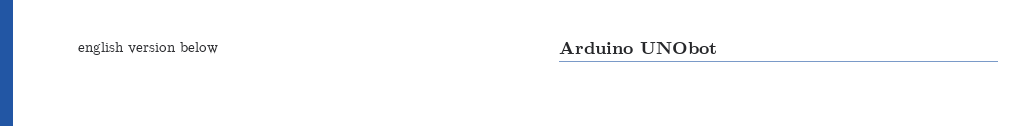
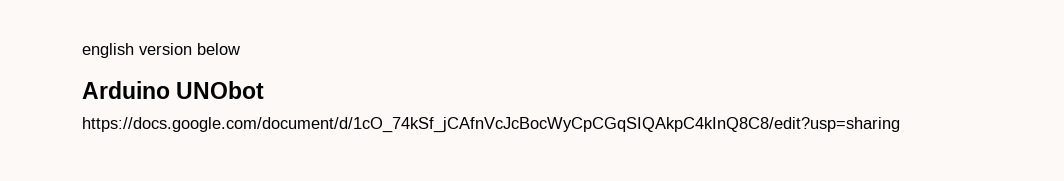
+ https://docs.google.com/document/d/1cO_74kSf_jCAfnVcJcBocWyCpCGqSIQAkpC4kInQ8C8/edit?usp=sharing

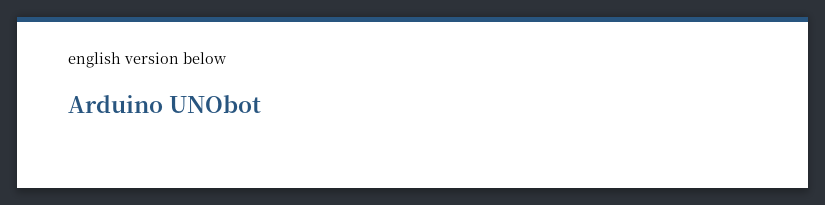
- https://docs.google.com/document/d/1cO_74kSf_jCAfnVcJcBocWyCpCGqSIQAkpC4kInQ8C8/edit?usp=sharing

